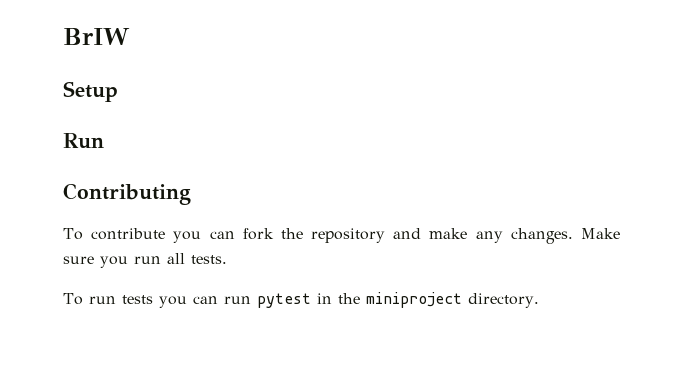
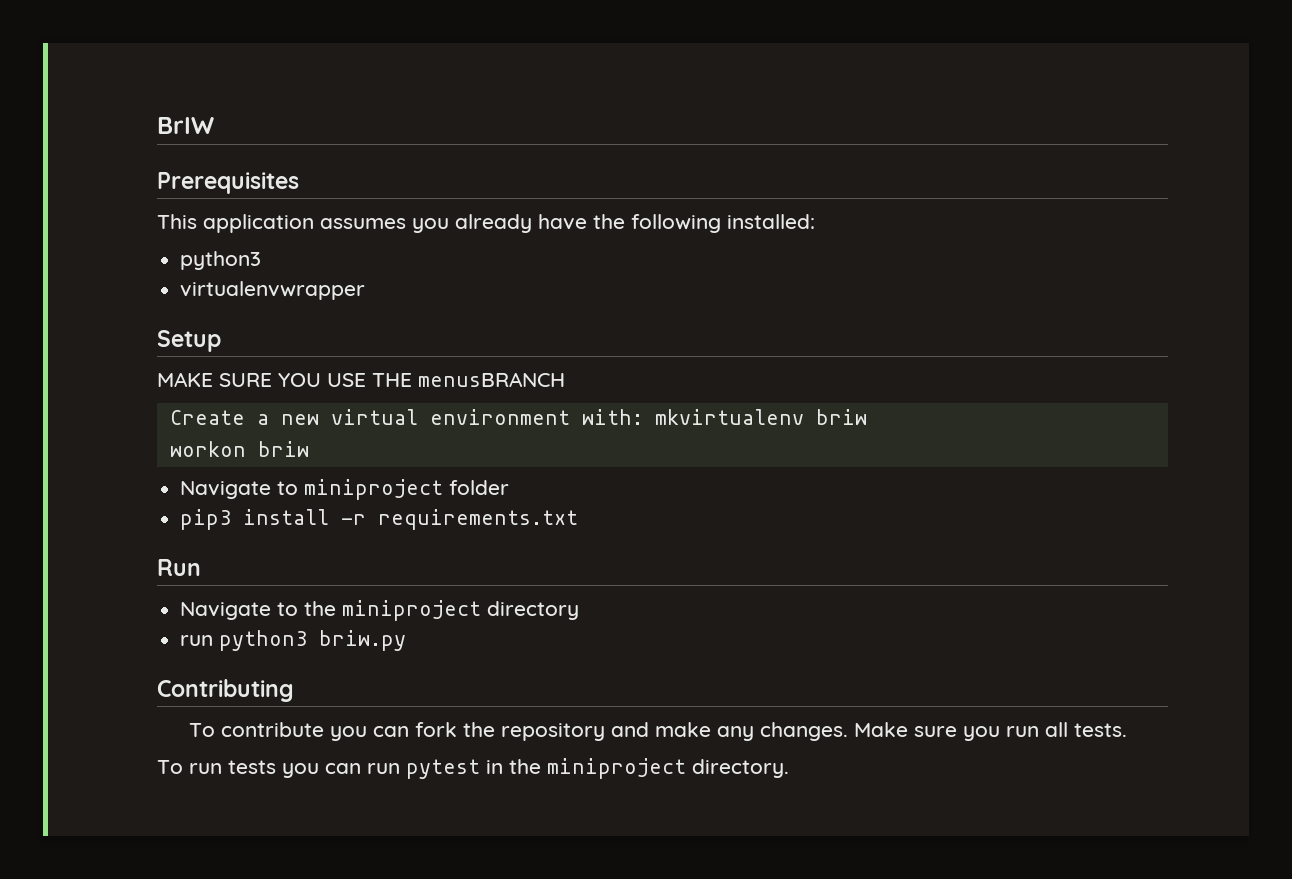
+ Prerequisites
+ This application assumes you already have the following installed:
+ python3
+ virtualenvwrapper
  Setup
+ MAKE SURE YOU USE THE menusBRANCH
+ Create a new virtual environment with: mkvirtualenv briw
+ workon briw
+ Navigate to miniproject folder
+ pip3 install -r requirements.txt
  Run
+ Navigate to the miniproject directory
+ run python3 briw.py

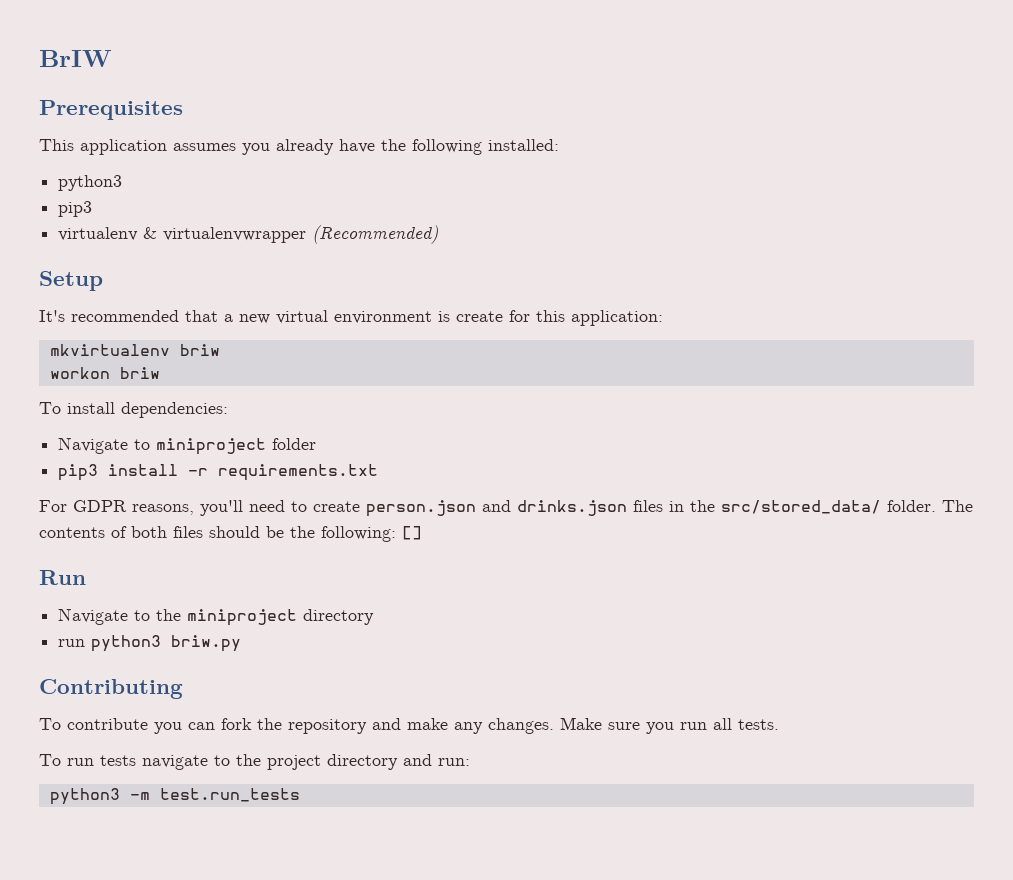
  This application assumes you already have the following installed:
  python3
- virtualenvwrapper
+ pip3
+ virtualenv & virtualenvwrapper (Recommended)
- MAKE SURE YOU USE THE menusBRANCH
- Create a new virtual environment with: mkvirtualenv briw
+ It's recommended that a new virtual environment is create for this application:
+ mkvirtualenv briw
+ To install dependencies:
+ For GDPR reasons, you'll need to create person.json and drinks.json files in the src/stored_data/ folder. The contents of both files should be the following: []
- To run tests you can run pytest in the miniproject directory.
+ To run tests navigate to the project directory and run:
+ python3 -m test.run_tests

